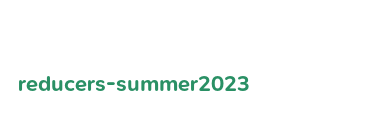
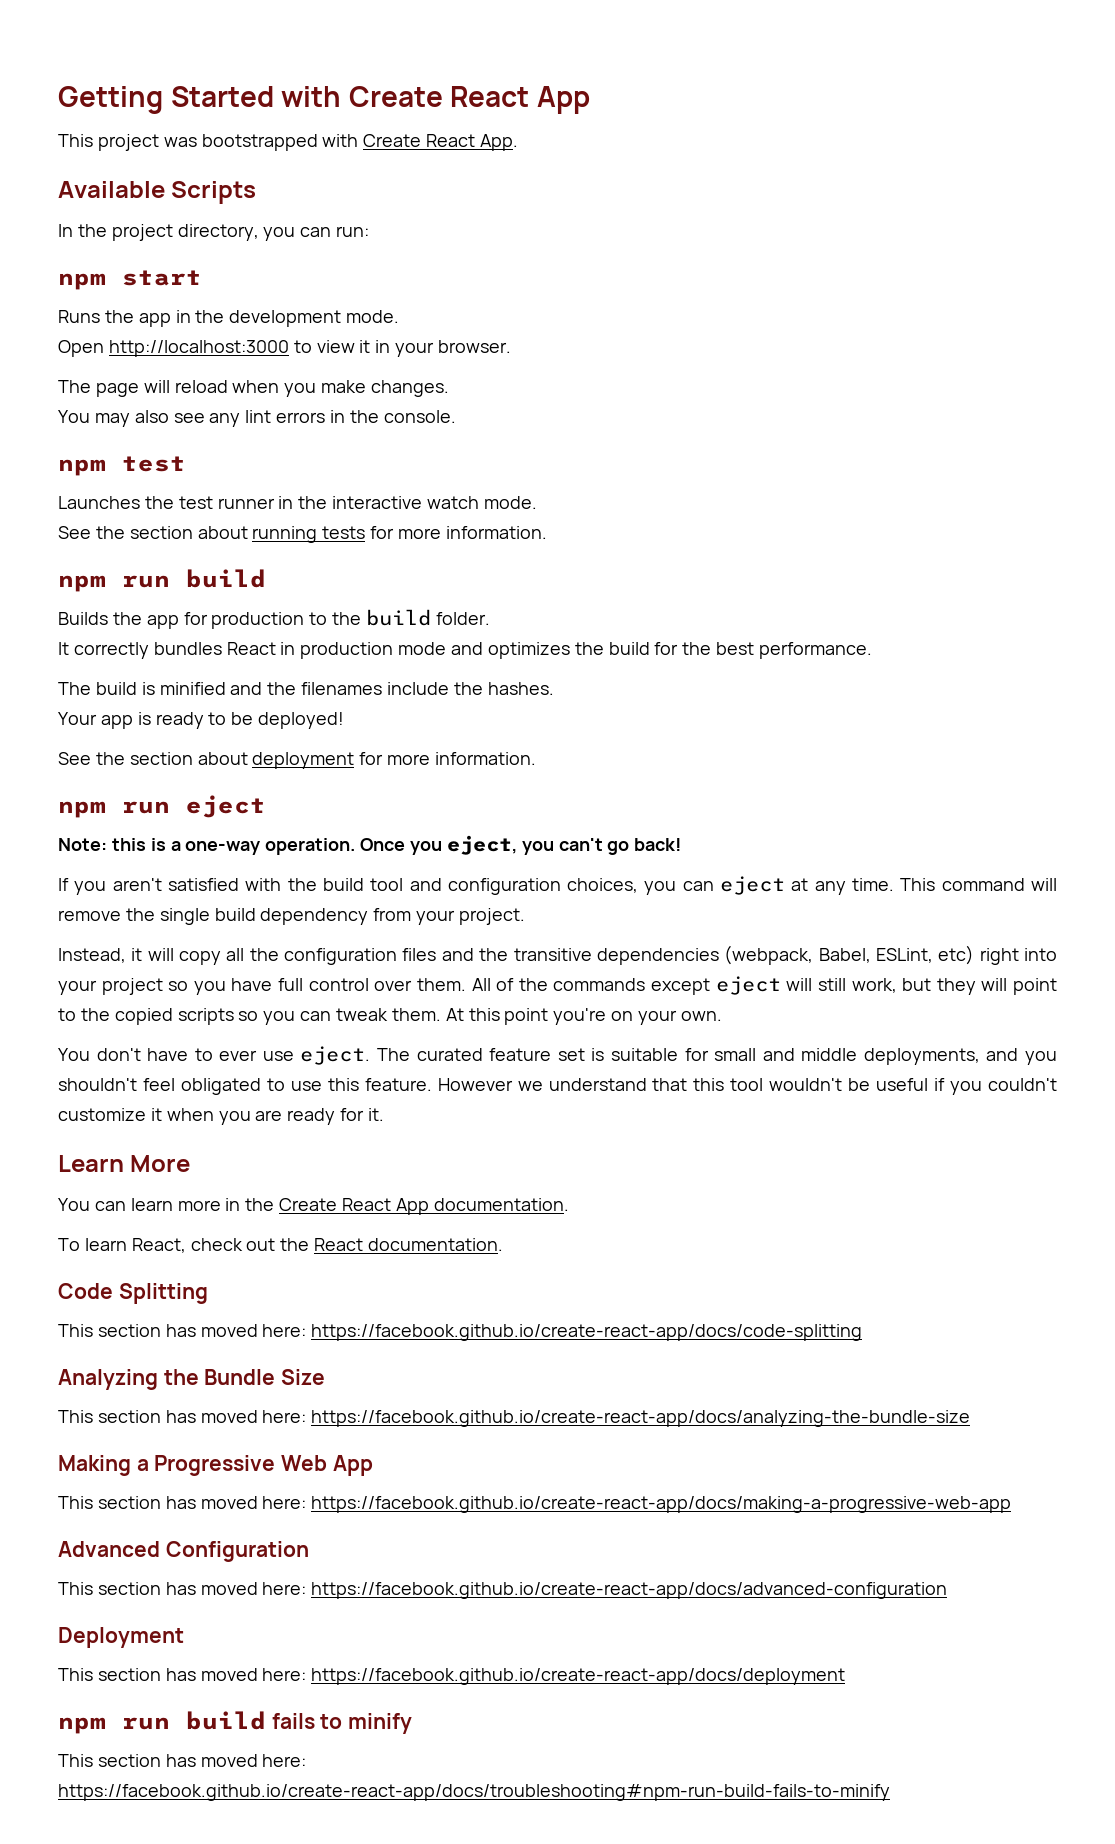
- reducers-summer2023
+ Getting Started with Create React App
+ This project was bootstrapped with Create React App.
+ Available Scripts
+ In the project directory, you can run:
+ npm start
+ Runs the app in the development mode.
+ Open http://localhost:3000 to view it in your browser.
+ The page will reload when you make changes.
+ You may also see any lint errors in the console.
+ npm test
+ Launches the test runner in the interactive watch mode.
+ See the section about running tests for more information.
+ npm run build
+ Builds the app for production to the build folder.
+ It correctly bundles React in production mode and optimizes the build for the best performance.
+ The build is minified and the filenames include the hashes.
+ Your app is ready to be deployed!
+ See the section about deployment for more information.
+ npm run eject
+ Note: this is a one-way operation. Once you eject, you can't go back!
+ If you aren't satisfied with the build tool and configuration choices, you can eject at any time. This command will remove the single build dependency from your project.
+ Instead, it will copy all the configuration files and the transitive dependencies (webpack, Babel, ESLint, etc) right into your project so you have full control over them. All of the commands except eject will still work, but they will point to the copied scripts so you can tweak them. At this point you're on your own.
+ You don't have to ever use eject. The curated feature set is suitable for small and middle deployments, and you shouldn't feel obligated to use this feature. However we understand that this tool wouldn't be useful if you couldn't customize it when you are ready for it.
+ Learn More
+ You can learn more in the Create React App documentation.
+ To learn React, check out the React documentation.
+ Code Splitting
+ This section has moved here: https://facebook.github.io/create-react-app/docs/code-splitting
+ Analyzing the Bundle Size
+ This section has moved here: https://facebook.github.io/create-react-app/docs/analyzing-the-bundle-size
+ Making a Progressive Web App
+ This section has moved here: https://facebook.github.io/create-react-app/docs/making-a-progressive-web-app
+ Advanced Configuration
+ This section has moved here: https://facebook.github.io/create-react-app/docs/advanced-configuration
+ Deployment
+ This section has moved here: https://facebook.github.io/create-react-app/docs/deployment
+ npm run build fails to minify
+ This section has moved here: https://facebook.github.io/create-react-app/docs/troubleshooting#npm-run-build-fails-to-minify

